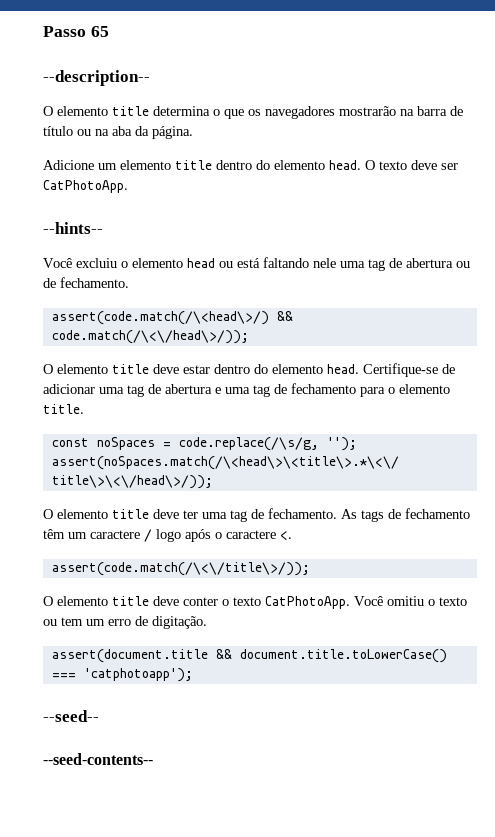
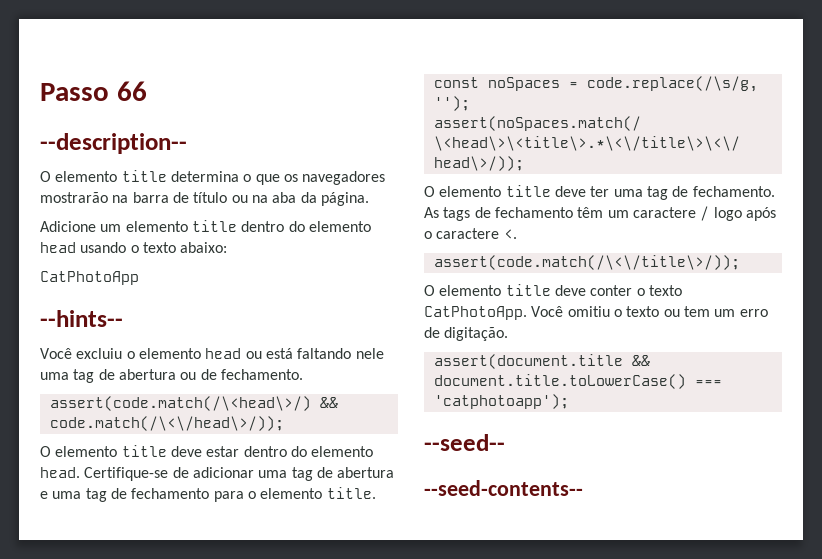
- Passo 65
+ Passo 66
- Adicione um elemento title dentro do elemento head. O texto deve ser CatPhotoApp.
+ Adicione um elemento title dentro do elemento head usando o texto abaixo:
+ CatPhotoApp

